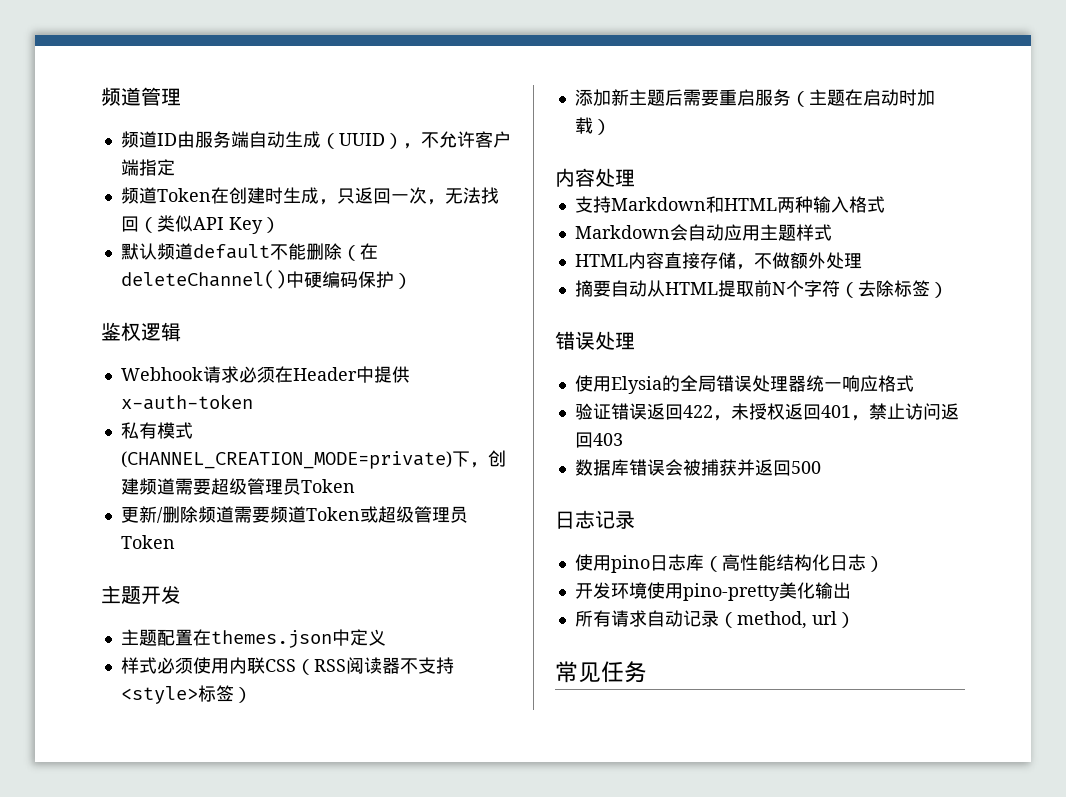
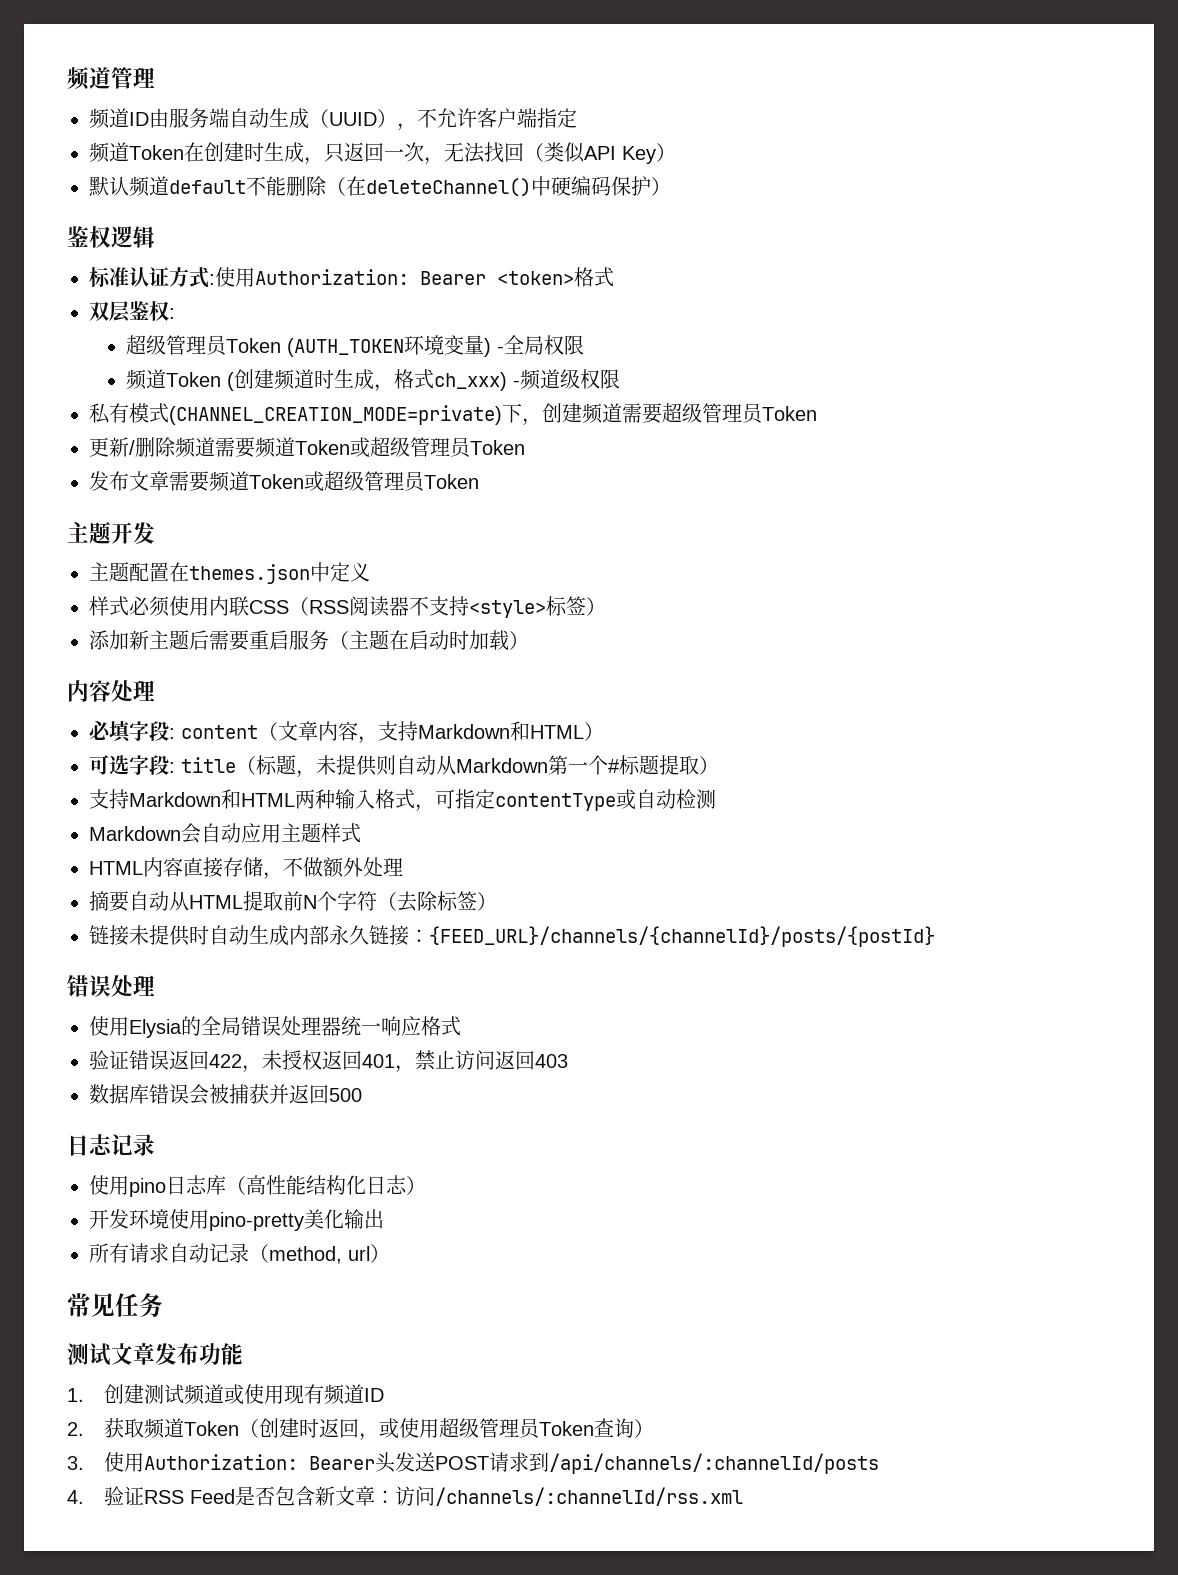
- Webhook请求必须在Header中提供x-auth-token
+ 标准认证方式:使用Authorization: Bearer <token>格式
+ 双层鉴权:
+ 超级管理员Token (AUTH_TOKEN环境变量) -全局权限
+ 频道Token (创建频道时生成，格式ch_xxx) -频道级权限
+ 发布文章需要频道Token或超级管理员Token
+ 必填字段: content（文章内容，支持Markdown和HTML）
+ 可选字段: title（标题，未提供则自动从Markdown第一个#标题提取）
- 支持Markdown和HTML两种输入格式
+ 支持Markdown和HTML两种输入格式，可指定contentType或自动检测
+ 链接未提供时自动生成内部永久链接：{FEED_URL}/channels/{channelId}/posts/{postId}
+ 测试文章发布功能
+ 1.创建测试频道或使用现有频道ID
+ 2.获取频道Token（创建时返回，或使用超级管理员Token查询）
+ 3.使用Authorization: Bearer头发送POST请求到/api/channels/:channelId/posts
+ 4.验证RSS Feed是否包含新文章：访问/channels/:channelId/rss.xml

